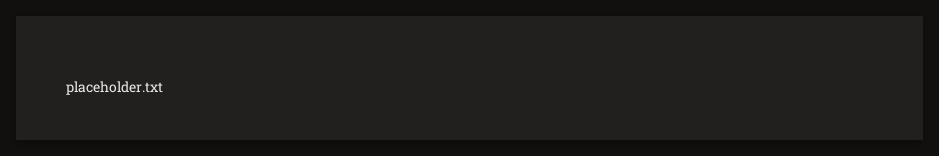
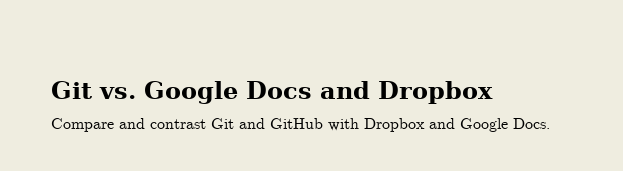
- placeholder.txt
+ Git vs. Google Docs and Dropbox
+ Compare and contrast Git and GitHub with Dropbox and Google Docs.

